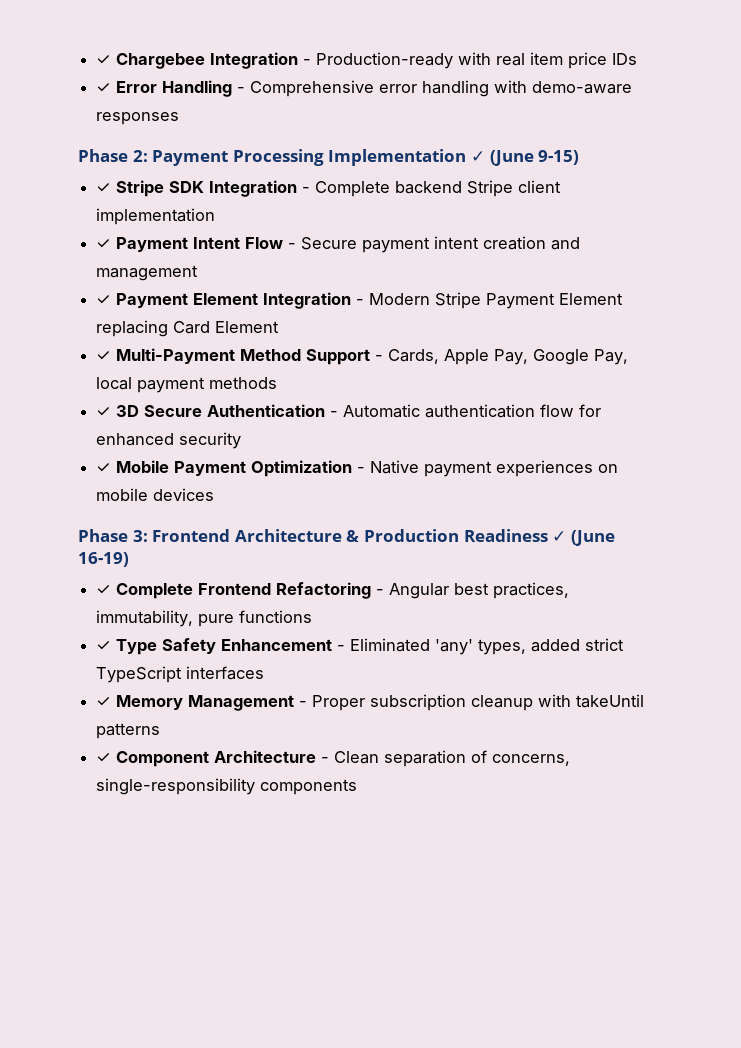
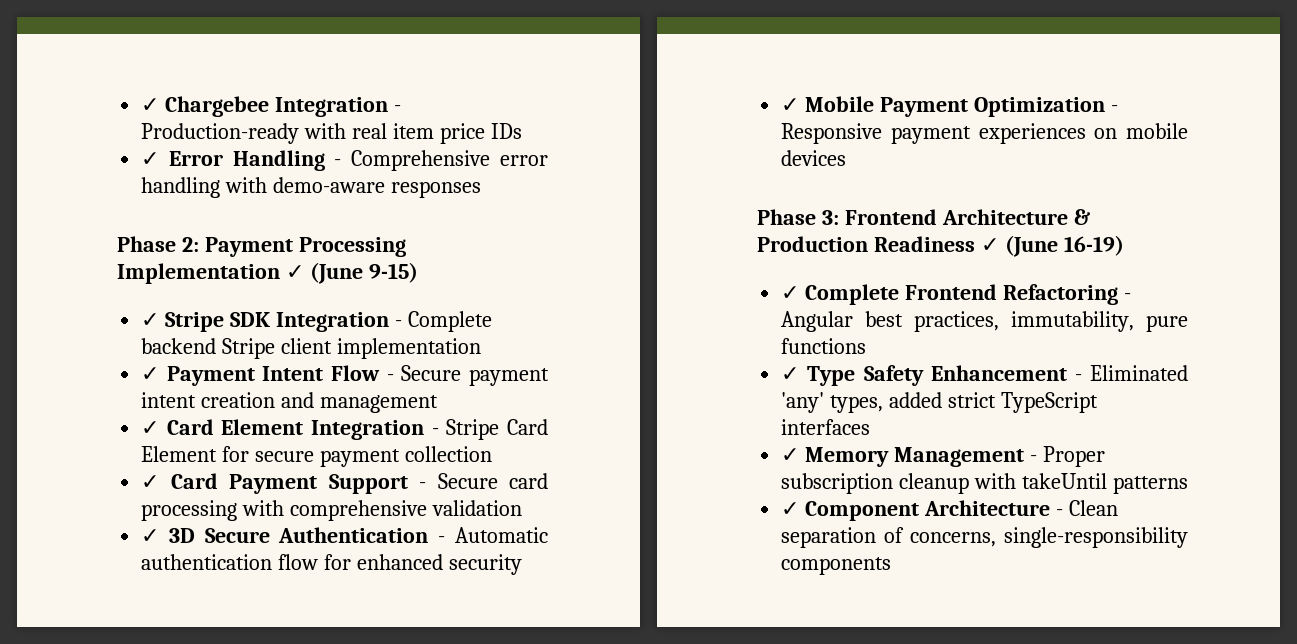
- ✓ Payment Element Integration - Modern Stripe Payment Element replacing Card Element
- ✓ Multi-Payment Method Support - Cards, Apple Pay, Google Pay, local payment methods
+ ✓ Card Element Integration - Stripe Card Element for secure payment collection
+ ✓ Card Payment Support - Secure card processing with comprehensive validation
- ✓ Mobile Payment Optimization - Native payment experiences on mobile devices
+ ✓ Mobile Payment Optimization - Responsive payment experiences on mobile devices

